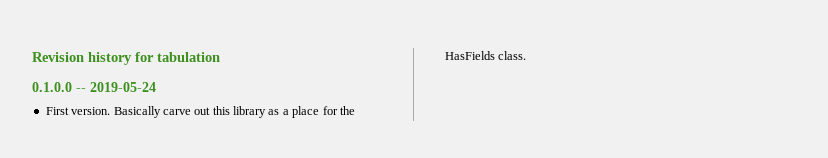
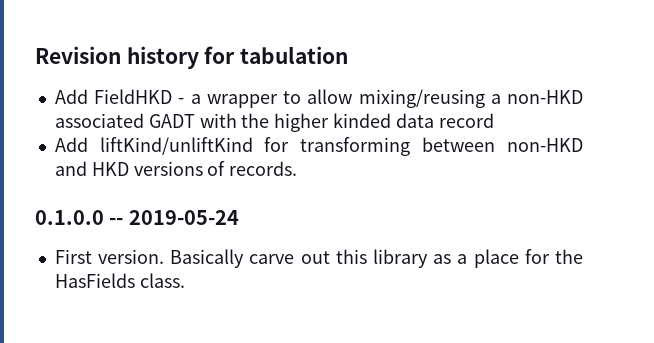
+ Add FieldHKD - a wrapper to allow mixing/reusing a non-HKD associated GADT with the higher kinded data record
+ Add liftKind/unliftKind for transforming between non-HKD and HKD versions of records.

